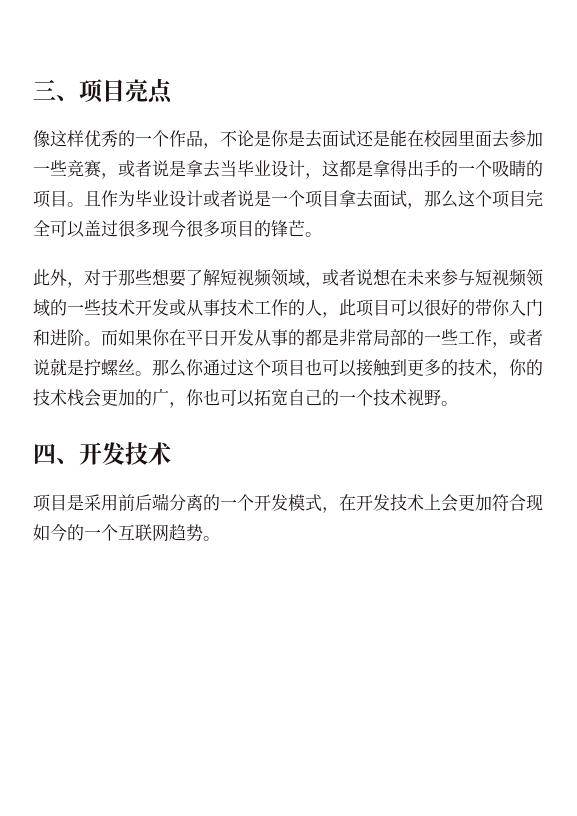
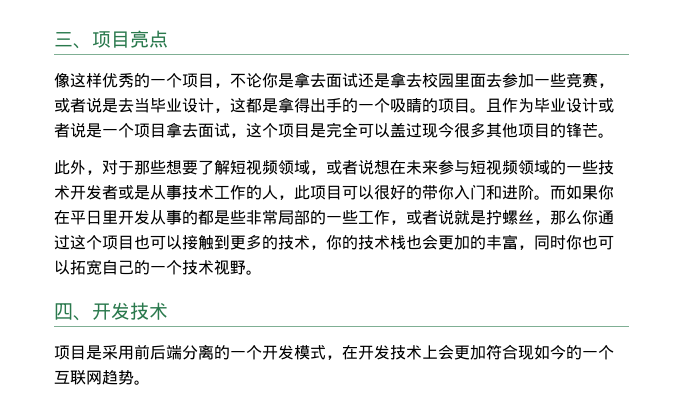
- 像这样优秀的一个作品，不论是你是去面试还是能在校园里面去参加一些竞赛，或者说是拿去当毕业设计，这都是拿得出手的一个吸睛的项目。
+ 像这样优秀的一个项目，不论你是拿去面试还是拿去校园里面去参加一些竞赛，或者说是去当毕业设计，这都是拿得出手的一个吸睛的项目。
- 且作为毕业设计或者说是一个项目拿去面试，那么这个项目完全可以盖过很多现今很多项目的锋芒。
+ 且作为毕业设计或者说是一个项目拿去面试，这个项目是完全可以盖过现今很多其他项目的锋芒。
- 此外，对于那些想要了解短视频领域，或者说想在未来参与短视频领域的一些技术开发或从事技术工作的人，此项目可以很好的带你入门和进阶。
+ 此外，对于那些想要了解短视频领域，或者说想在未来参与短视频领域的一些技术开发者或是从事技术工作的人，此项目可以很好的带你入门和进阶。
- 而如果你在平日开发从事的都是非常局部的一些工作，或者说就是拧螺丝。那么你通过这个项目也可以接触到更多的技术，你的技术栈会更加的广，你也可以拓宽自己的一个技术视野。
+ 而如果你在平日里开发从事的都是些非常局部的一些工作，或者说就是拧螺丝，那么你通过这个项目也可以接触到更多的技术，你的技术栈也会更加的丰富，同时你也可以拓宽自己的一个技术视野。

